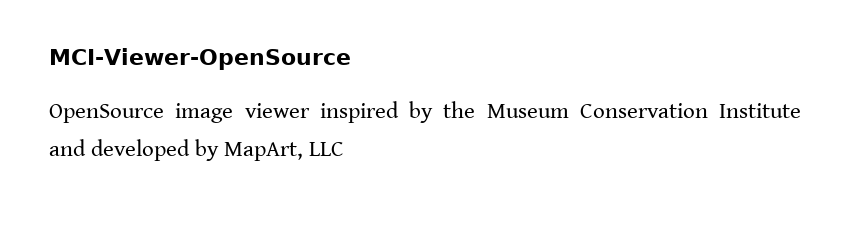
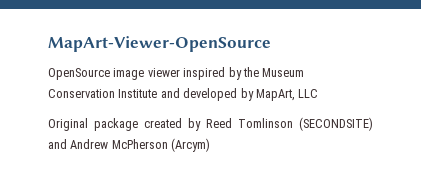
- MCI-Viewer-OpenSource
+ MapArt-Viewer-OpenSource
+ Original package created by Reed Tomlinson (SECONDSITE) and Andrew McPherson (Arcym)

